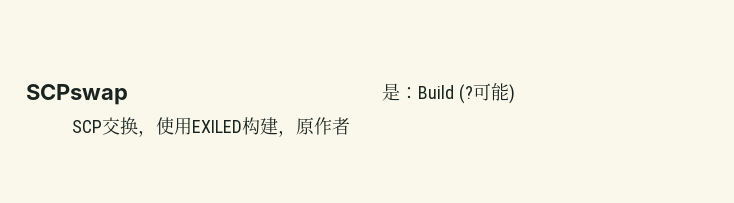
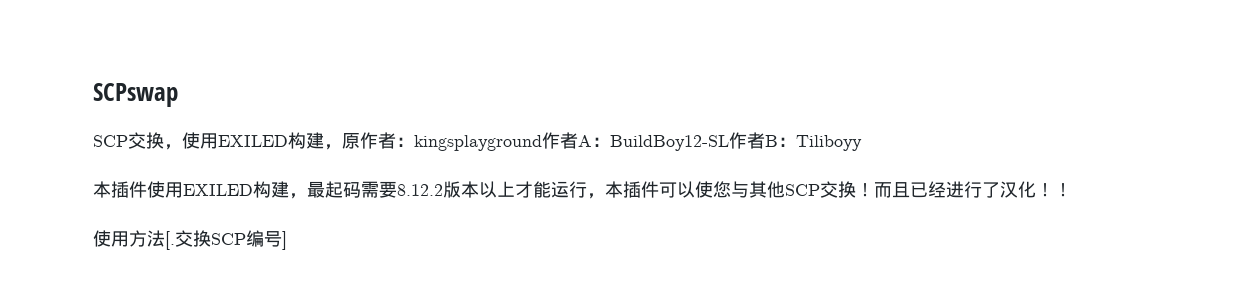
- SCP交换，使用EXILED构建，原作者是：Build (?可能)
+ SCP交换，使用EXILED构建，原作者：kingsplayground作者A：BuildBoy12-SL作者B：Tiliboyy
+ 本插件使用EXILED构建，最起码需要8.12.2版本以上才能运行，本插件可以使您与其他SCP交换！而且已经进行了汉化！！
+ 使用方法[.交换SCP编号]

